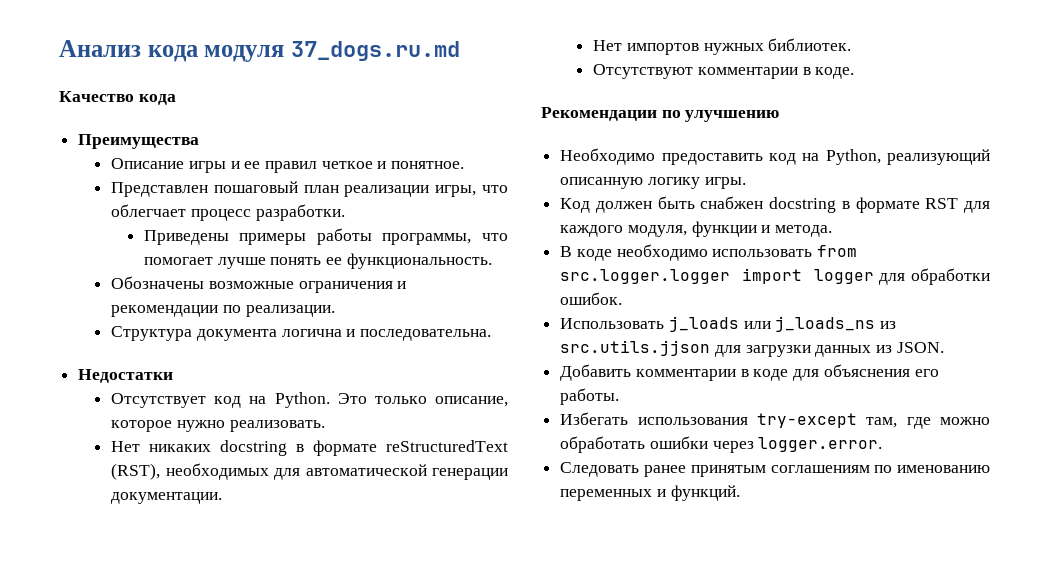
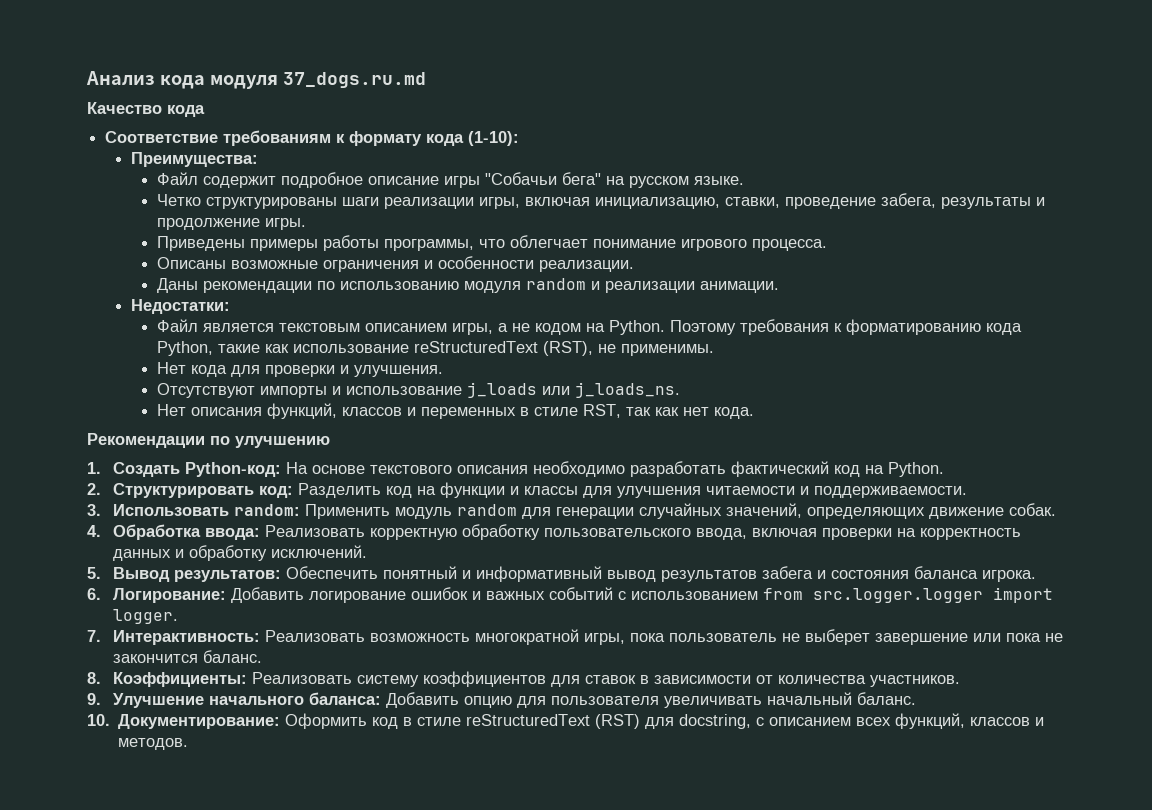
- Преимущества
- Описание игры и ее правил четкое и понятное.
- Представлен пошаговый план реализации игры, что облегчает процесс разработки.
+ Соответствие требованиям к формату кода (1-10):
+ Преимущества:
+ Файл содержит подробное описание игры "Собачьи бега" на русском языке.
+ Четко структурированы шаги реализации игры, включая инициализацию, ставки, проведение забега, результаты и продолжение игры.
- Приведены примеры работы программы, что помогает лучше понять ее функциональность.
- Обозначены возможные ограничения и рекомендации по реализации.
- Структура документа логична и последовательна.
- Недостатки
- Отсутствует код на Python. Это только описание, которое нужно реализовать.
- Нет никаких docstring в формате reStructuredText (RST), необходимых для автоматической генерации документации.
- Нет импортов нужных библиотек.
- Отсутствуют комментарии в коде.
+ Приведены примеры работы программы, что облегчает понимание игрового процесса.
+ Описаны возможные ограничения и особенности реализации.
+ Даны рекомендации по использованию модуля random и реализации анимации.
+ Недостатки:
+ Файл является текстовым описанием игры, а не кодом на Python. Поэтому требования к форматированию кода Python, такие как использование reStructuredText (RST), не применимы.
+ Нет кода для проверки и улучшения.
+ Отсутствуют импорты и использование j_loads или j_loads_ns.
+ Нет описания функций, классов и переменных в стиле RST, так как нет кода.
  Рекомендации по улучшению
- Необходимо предоставить код на Python, реализующий описанную логику игры.
- Код должен быть снабжен docstring в формате RST для каждого модуля, функции и метода.
- В коде необходимо использовать from src.logger.logger import logger для обработки ошибок.
- Использовать j_loads или j_loads_ns из src.utils.jjson для загрузки данных из JSON.
- Добавить комментарии в коде для объяснения его работы.
- Избегать использования try-except там, где можно обработать ошибки через logger.error.
- Следовать ранее принятым соглашениям по именованию переменных и функций.
+ 1. Создать Python-код: На основе текстового описания необходимо разработать фактический код на Python.
+ 2. Структурировать код: Разделить код на функции и классы для улучшения читаемости и поддерживаемости.
+ 3. Использовать random: Применить модуль random для генерации случайных значений, определяющих движение собак.
+ 4. Обработка ввода: Реализовать корректную обработку пользовательского ввода, включая проверки на корректность данных и обработку исключений.
+ 5. Вывод результатов: Обеспечить понятный и информативный вывод результатов забега и состояния баланса игрока.
+ 6. Логирование: Добавить логирование ошибок и важных событий с использованием from src.logger.logger import logger.
+ 7. Интерактивность: Реализовать возможность многократной игры, пока пользователь не выберет завершение или пока не закончится баланс.
+ 8. Коэффициенты: Реализовать систему коэффициентов для ставок в зависимости от количества участников.
+ 9. Улучшение начального баланса: Добавить опцию для пользователя увеличивать начальный баланс.
+ 10. Документирование: Оформить код в стиле reStructuredText (RST) для docstring, с описанием всех функций, классов и методов.

